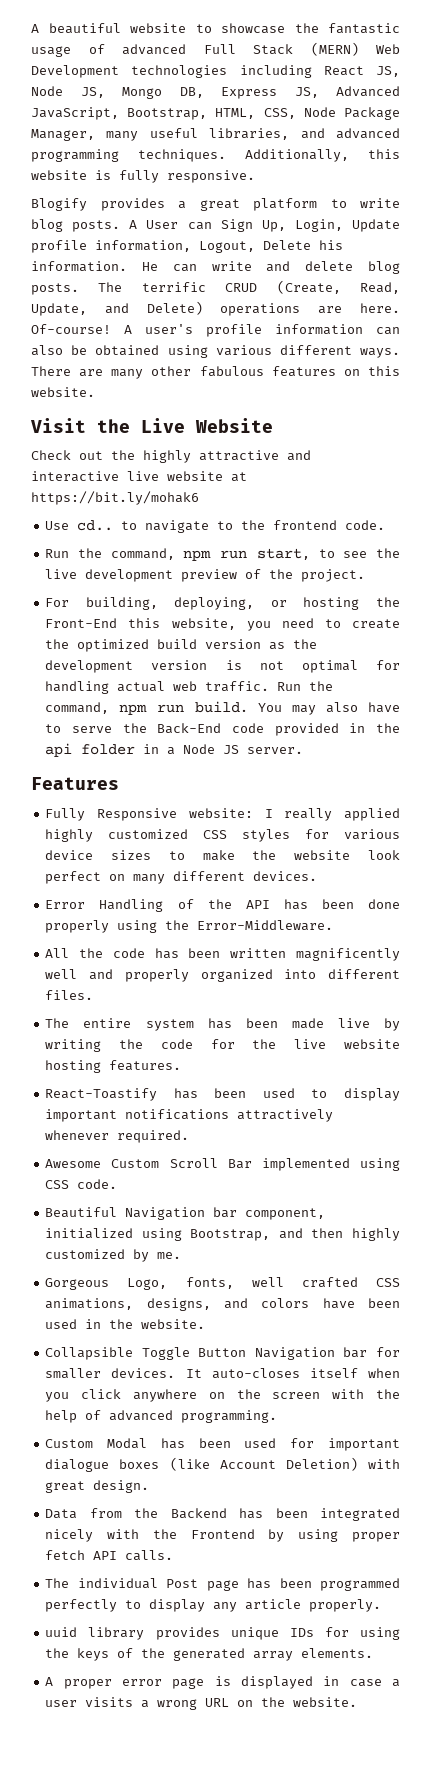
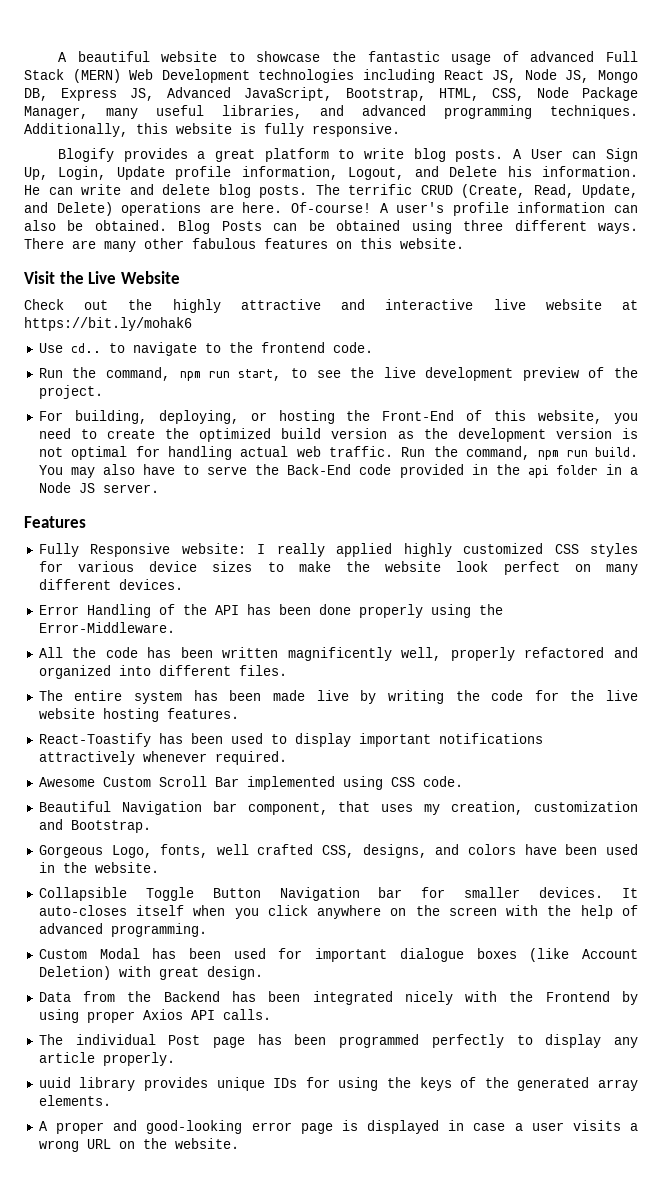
- A User can Sign Up, Login, Update profile information, Logout, Delete his information.
+ A User can Sign Up, Login, Update profile information, Logout, and Delete his information.
- A user's profile information can also be obtained using various different ways.
+ A user's profile information can also be obtained. Blog Posts can be obtained using three different ways.
- For building, deploying, or hosting the Front-End this website, you need to create the optimized build version as the development version is not optimal for handling actual web traffic.
+ For building, deploying, or hosting the Front-End of this website, you need to create the optimized build version as the development version is not optimal for handling actual web traffic.
- All the code has been written magnificently well and properly organized into different files.
+ All the code has been written magnificently well, properly refactored and organized into different files.
- Beautiful Navigation bar component, initialized using Bootstrap, and then highly customized by me.
+ Beautiful Navigation bar component, that uses my creation, customization and Bootstrap.
- Gorgeous Logo, fonts, well crafted CSS animations, designs, and colors have been used in the website.
+ Gorgeous Logo, fonts, well crafted CSS, designs, and colors have been used in the website.
- Data from the Backend has been integrated nicely with the Frontend by using proper fetch API calls.
+ Data from the Backend has been integrated nicely with the Frontend by using proper Axios API calls.
- A proper error page is displayed in case a user visits a wrong URL on the website.
+ A proper and good-looking error page is displayed in case a user visits a wrong URL on the website.

